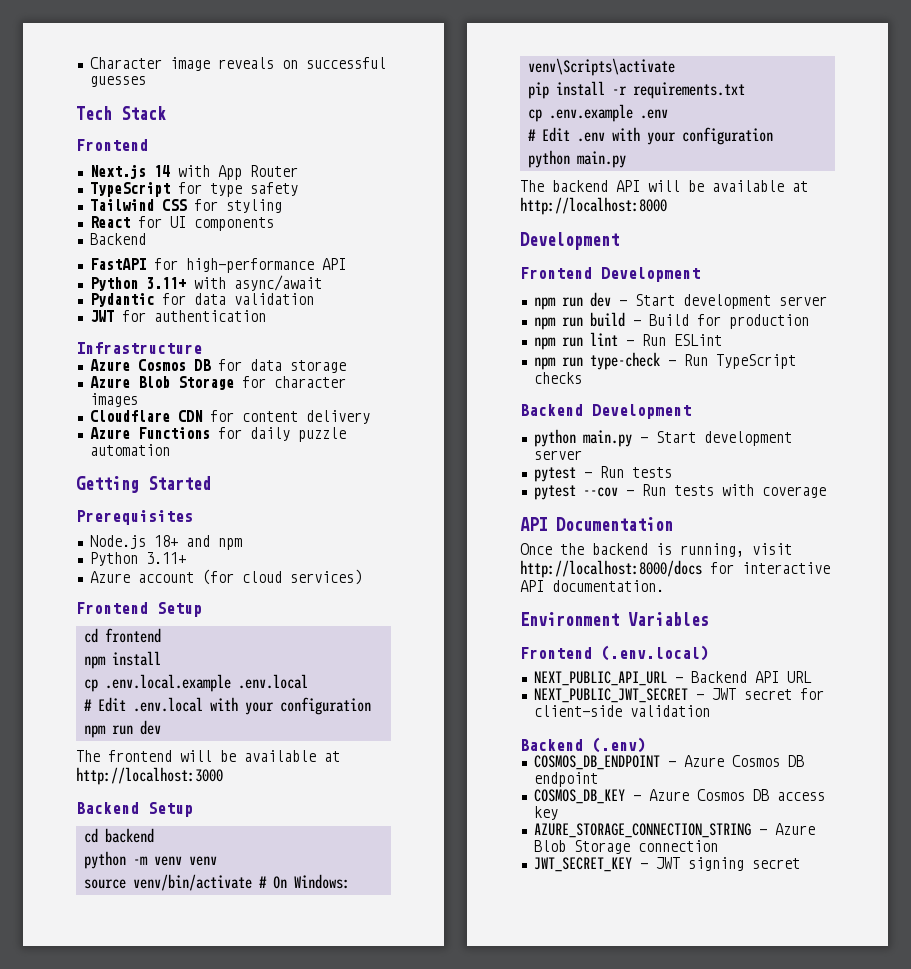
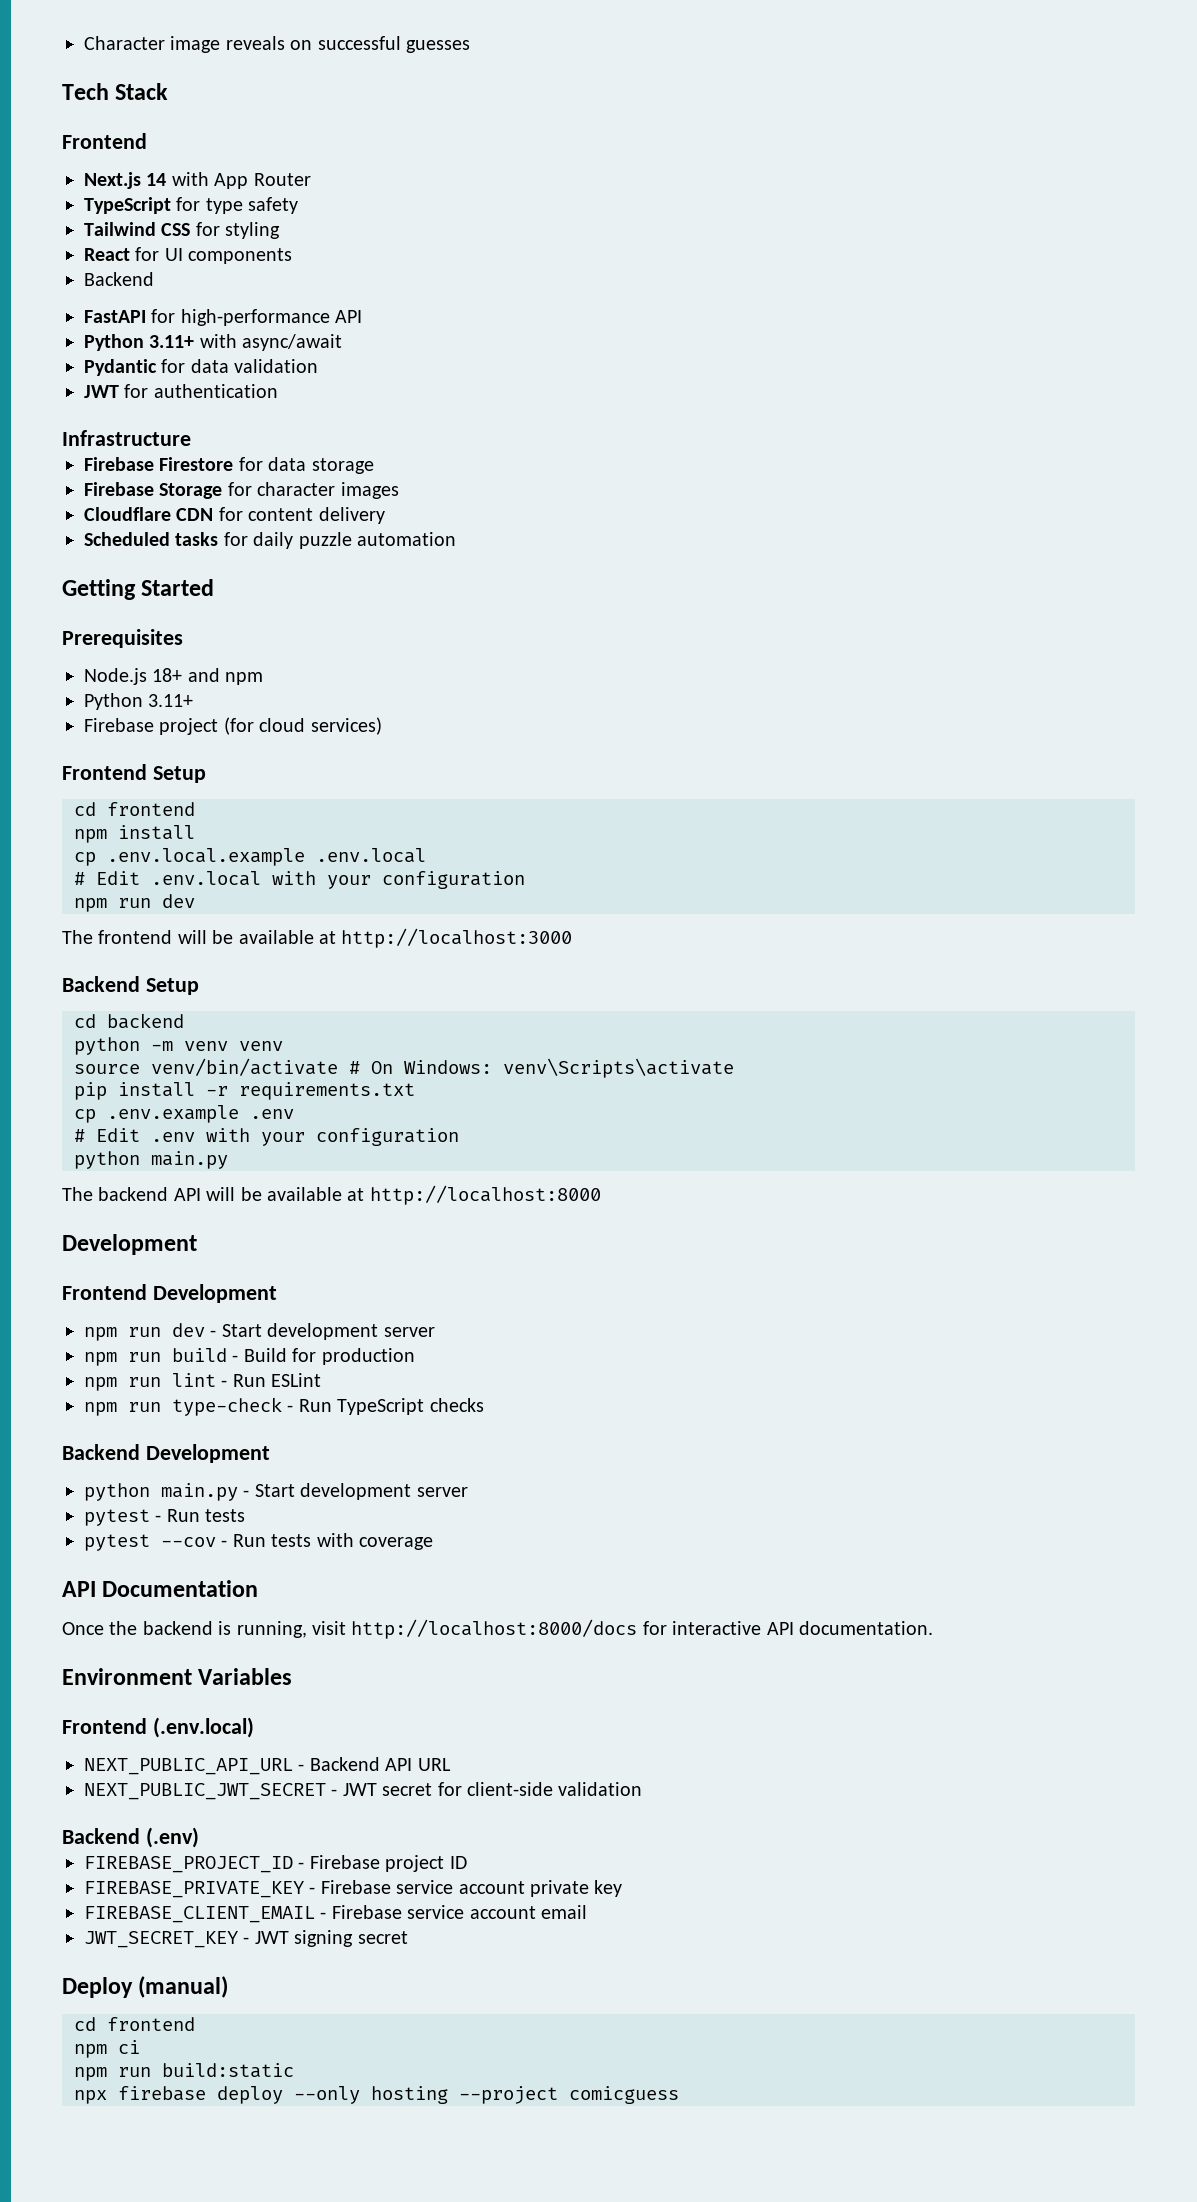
- Azure Cosmos DB for data storage
+ Firebase Firestore for data storage
- Azure Blob Storage for character images
+ Firebase Storage for character images
- Azure Functions for daily puzzle automation
+ Scheduled tasks for daily puzzle automation
- Azure account (for cloud services)
+ Firebase project (for cloud services)
- COSMOS_DB_ENDPOINT - Azure Cosmos DB endpoint
- COSMOS_DB_KEY - Azure Cosmos DB access key
- AZURE_STORAGE_CONNECTION_STRING - Azure Blob Storage connection
+ FIREBASE_PROJECT_ID - Firebase project ID
+ FIREBASE_PRIVATE_KEY - Firebase service account private key
+ FIREBASE_CLIENT_EMAIL - Firebase service account email
+ Deploy (manual)
+ cd frontend
+ npm ci
+ npm run build:static
+ npx firebase deploy --only hosting --project comicguess

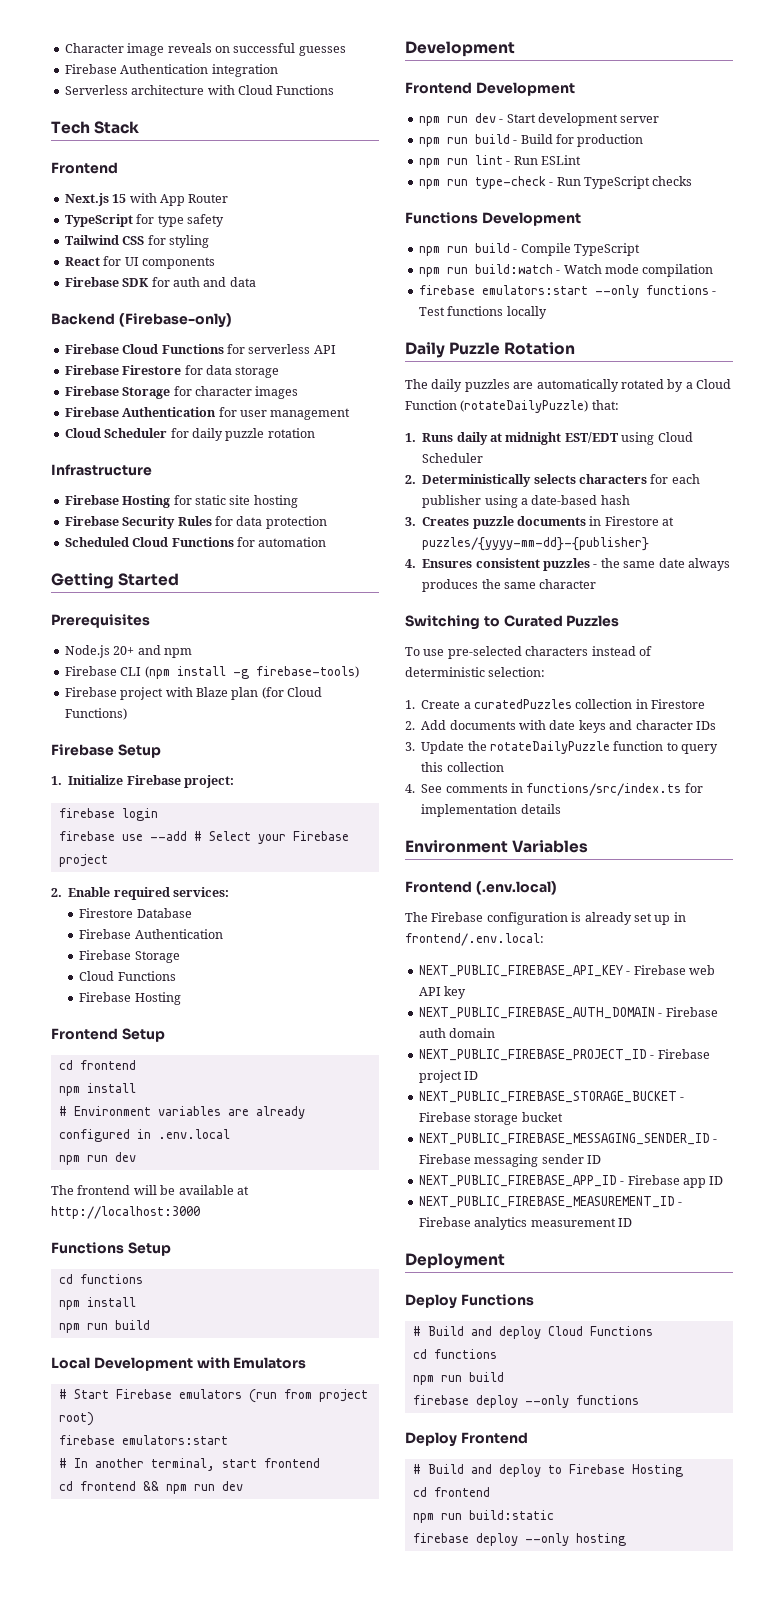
+ Firebase Authentication integration
+ Serverless architecture with Cloud Functions
- Next.js 14 with App Router
+ Next.js 15 with App Router
  React for UI components
- Backend
- FastAPI for high-performance API
- Python 3.11+ with async/await
- Pydantic for data validation
- JWT for authentication
- Infrastructure
+ Firebase SDK for auth and data
+ Backend (Firebase-only)
+ Firebase Cloud Functions for serverless API
- Cloudflare CDN for content delivery
- Scheduled tasks for daily puzzle automation
+ Firebase Authentication for user management
+ Cloud Scheduler for daily puzzle rotation
+ Infrastructure
+ Firebase Hosting for static site hosting
+ Firebase Security Rules for data protection
+ Scheduled Cloud Functions for automation
- Node.js 18+ and npm
- Python 3.11+
- Firebase project (for cloud services)
+ Node.js 20+ and npm
+ Firebase CLI (npm install -g firebase-tools)
+ Firebase project with Blaze plan (for Cloud Functions)
+ Firebase Setup
+ 1. Initialize Firebase project:
+ firebase login
+ firebase use --add # Select your Firebase project
+ 2. Enable required services:
+ Firestore Database
+ Firebase Authentication
+ Firebase Storage
+ Cloud Functions
+ Firebase Hosting
- cp .env.local.example .env.local
- # Edit .env.local with your configuration
+ # Environment variables are already configured in .env.local
- Backend Setup
- cd backend
- python -m venv venv
- source venv/bin/activate # On Windows: venv\Scripts\activate
- pip install -r requirements.txt
- cp .env.example .env
- # Edit .env with your configuration
- python main.py
- The backend API will be available at http://localhost:8000
+ Functions Setup
+ cd functions
+ npm install
+ npm run build
+ Local Development with Emulators
+ # Start Firebase emulators (run from project root)
+ firebase emulators:start
+ # In another terminal, start frontend
+ cd frontend && npm run dev
- Backend Development
- python main.py - Start development server
- pytest - Run tests
- pytest --cov - Run tests with coverage
- API Documentation
- Once the backend is running, visit http://localhost:8000/docs for interactive API documentation.
+ Functions Development
+ npm run build - Compile TypeScript
+ npm run build:watch - Watch mode compilation
+ firebase emulators:start --only functions - Test functions locally
+ Daily Puzzle Rotation
+ The daily puzzles are automatically rotated by a Cloud Function (rotateDailyPuzzle) that:
+ 1. Runs daily at midnight EST/EDT using Cloud Scheduler
+ 2. Deterministically selects characters for each publisher using a date-based hash
+ 3. Creates puzzle documents in Firestore at puzzles/{yyyy-mm-dd}-{publisher}
+ 4. Ensures consistent puzzles - the same date always produces the same character
+ Switching to Curated Puzzles
+ To use pre-selected characters instead of deterministic selection:
+ 1. Create a curatedPuzzles collection in Firestore
+ 2. Add documents with date keys and character IDs
+ 3. Update the rotateDailyPuzzle function to query this collection
+ 4. See comments in functions/src/index.ts for implementation details
  Environment Variables
  Frontend (.env.local)
- NEXT_PUBLIC_API_URL - Backend API URL
- NEXT_PUBLIC_JWT_SECRET - JWT secret for client-side validation
- Backend (.env)
- FIREBASE_PROJECT_ID - Firebase project ID
+ The Firebase configuration is already set up in frontend/.env.local:
+ NEXT_PUBLIC_FIREBASE_API_KEY - Firebase web API key
+ NEXT_PUBLIC_FIREBASE_AUTH_DOMAIN - Firebase auth domain
+ NEXT_PUBLIC_FIREBASE_PROJECT_ID - Firebase project ID
- FIREBASE_PRIVATE_KEY - Firebase service account private key
- FIREBASE_CLIENT_EMAIL - Firebase service account email
- JWT_SECRET_KEY - JWT signing secret
- Deploy (manual)
+ NEXT_PUBLIC_FIREBASE_STORAGE_BUCKET - Firebase storage bucket
+ NEXT_PUBLIC_FIREBASE_MESSAGING_SENDER_ID - Firebase messaging sender ID
+ NEXT_PUBLIC_FIREBASE_APP_ID - Firebase app ID
+ NEXT_PUBLIC_FIREBASE_MEASUREMENT_ID - Firebase analytics measurement ID
+ Deployment
+ Deploy Functions
+ # Build and deploy Cloud Functions
+ cd functions
+ npm run build
+ firebase deploy --only functions
+ Deploy Frontend
+ # Build and deploy to Firebase Hosting
  cd frontend
- npm ci
- npx firebase deploy --only hosting --project comicguess
+ firebase deploy --only hosting

